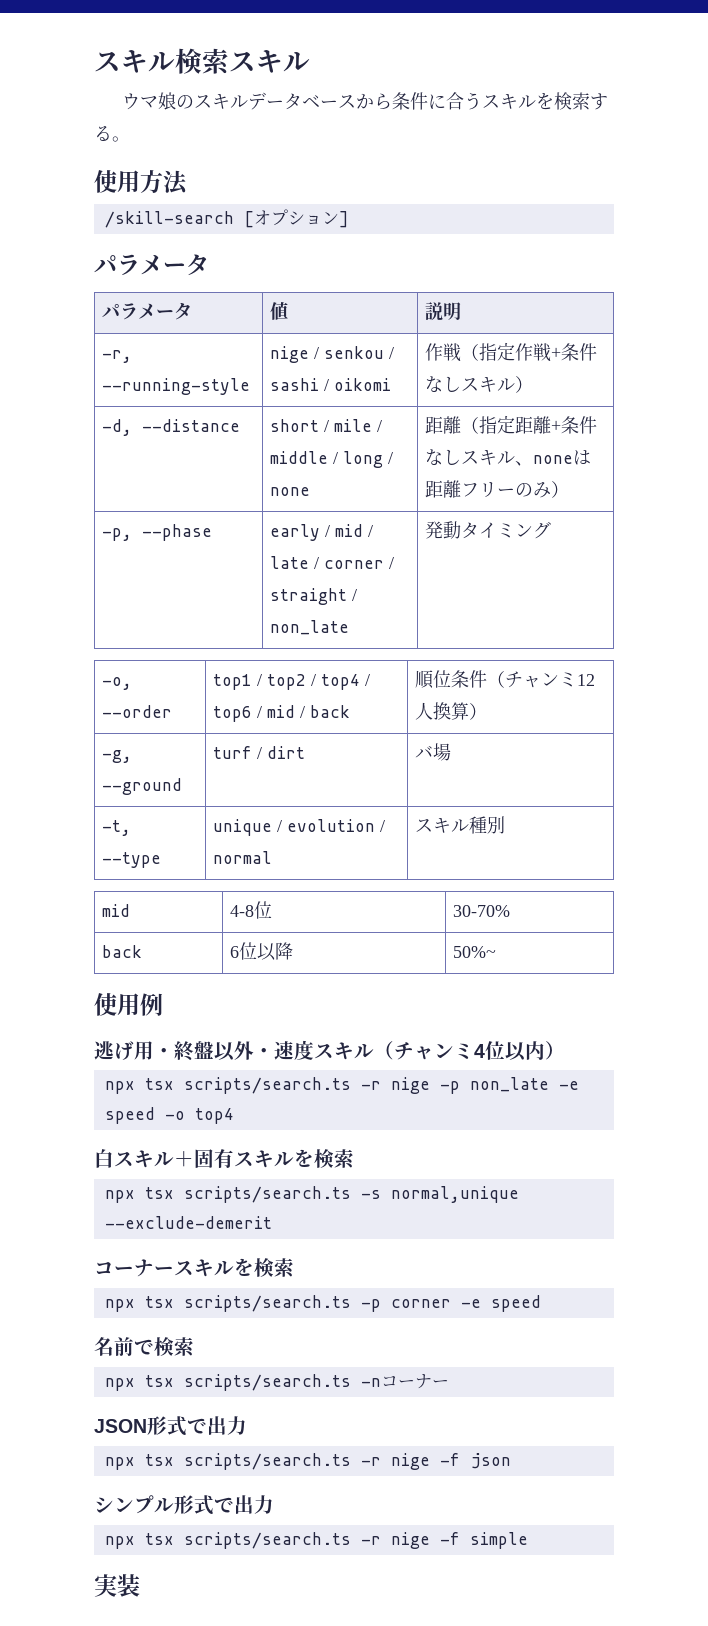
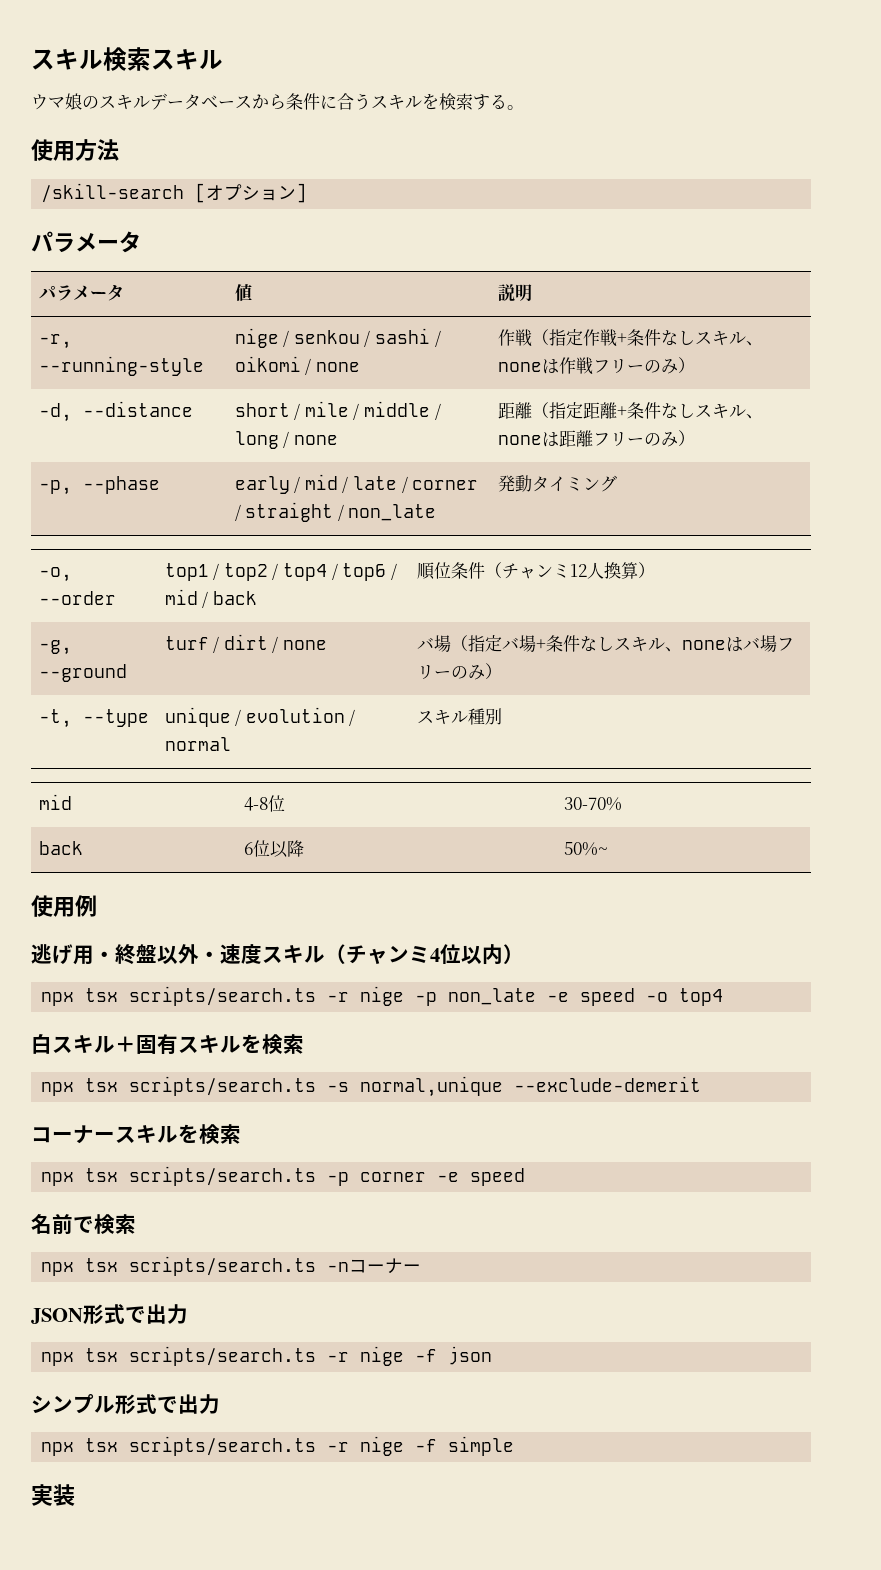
- -r, --running-style | nige / senkou / sashi / oikomi | 作戦（指定作戦+条件なしスキル）
+ -r, --running-style | nige / senkou / sashi / oikomi / none | 作戦（指定作戦+条件なしスキル、noneは作戦フリーのみ）
- -g, --ground | turf / dirt | バ場
+ -g, --ground | turf / dirt / none | バ場（指定バ場+条件なしスキル、noneはバ場フリーのみ）

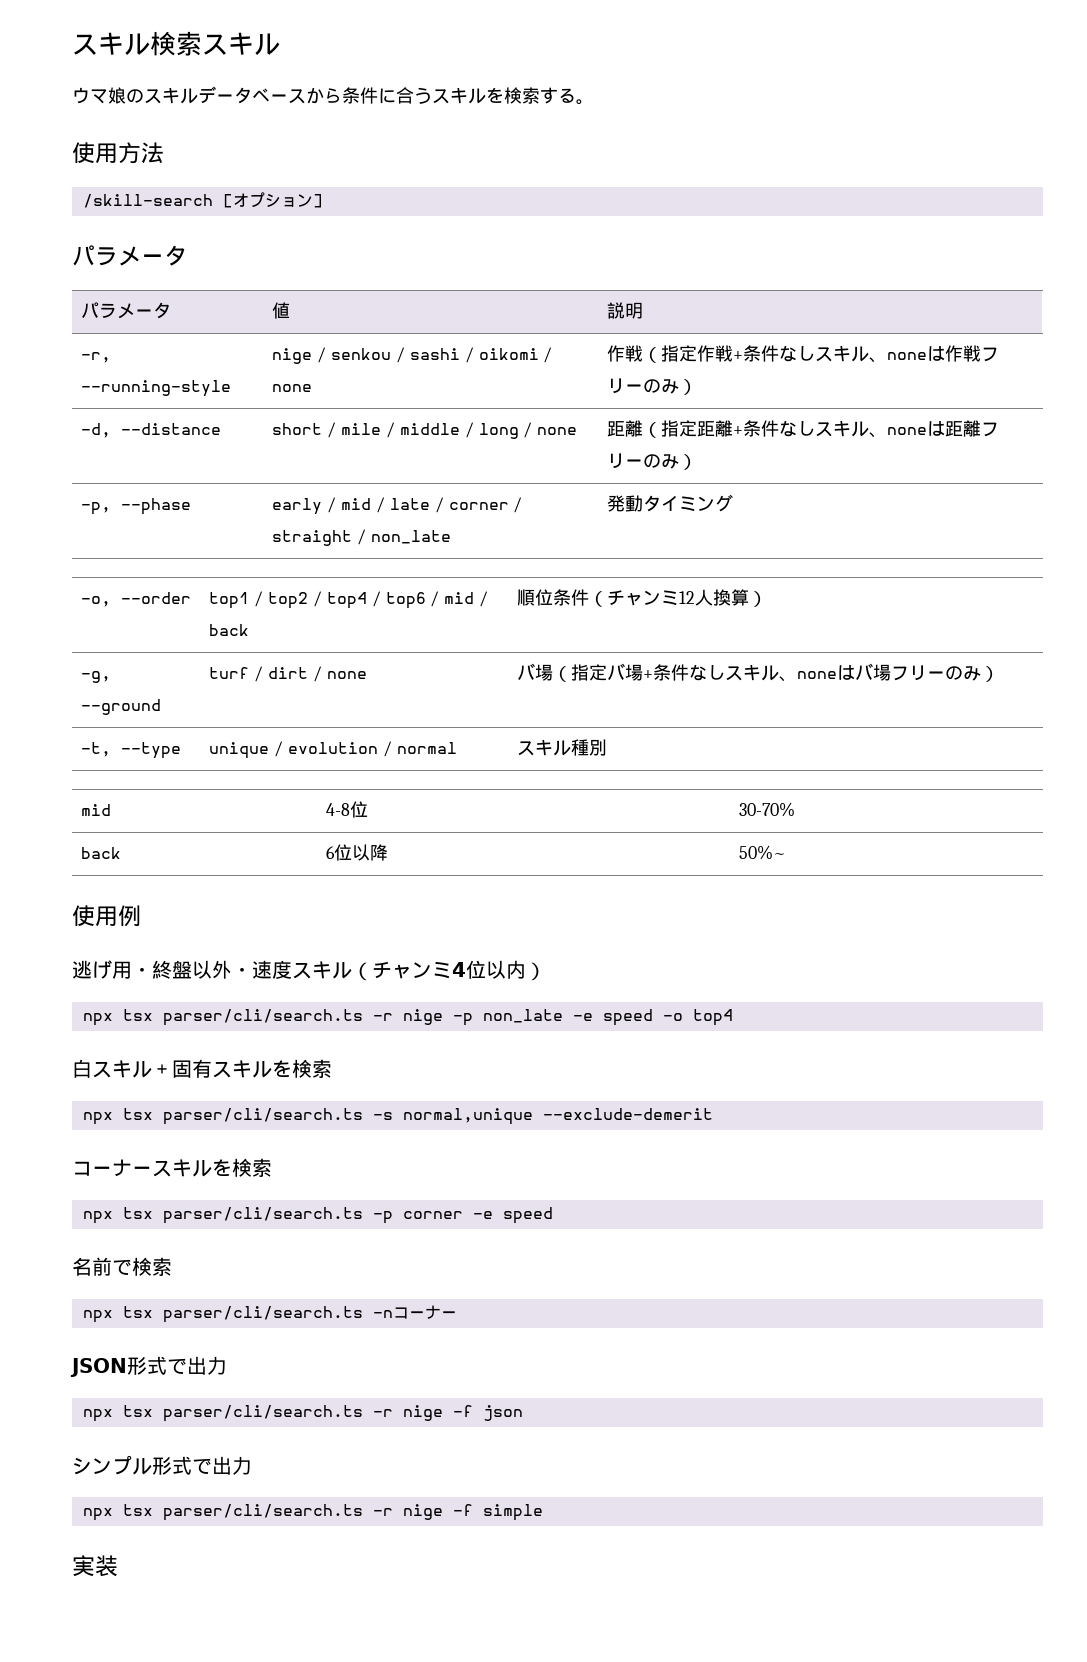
- npx tsx scripts/search.ts -r nige -p non_late -e speed -o top4
+ npx tsx parser/cli/search.ts -r nige -p non_late -e speed -o top4
- npx tsx scripts/search.ts -s normal,unique --exclude-demerit
+ npx tsx parser/cli/search.ts -s normal,unique --exclude-demerit
- npx tsx scripts/search.ts -p corner -e speed
+ npx tsx parser/cli/search.ts -p corner -e speed
- npx tsx scripts/search.ts -nコーナー
+ npx tsx parser/cli/search.ts -nコーナー
- npx tsx scripts/search.ts -r nige -f json
+ npx tsx parser/cli/search.ts -r nige -f json
- npx tsx scripts/search.ts -r nige -f simple
+ npx tsx parser/cli/search.ts -r nige -f simple

